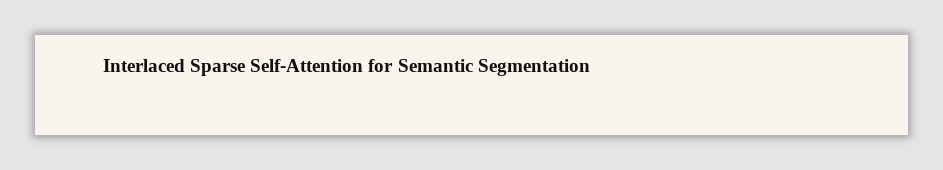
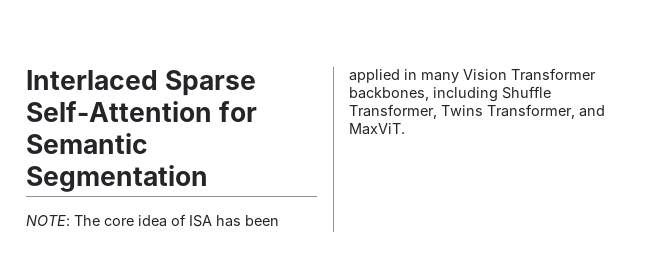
+ NOTE: The core idea of ISA has been applied in many Vision Transformer backbones, including Shuffle Transformer, Twins Transformer, and MaxViT.

